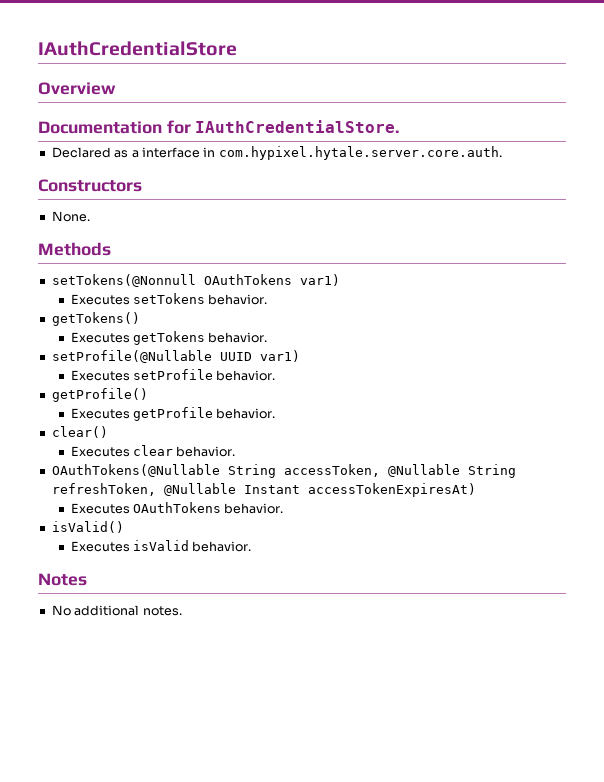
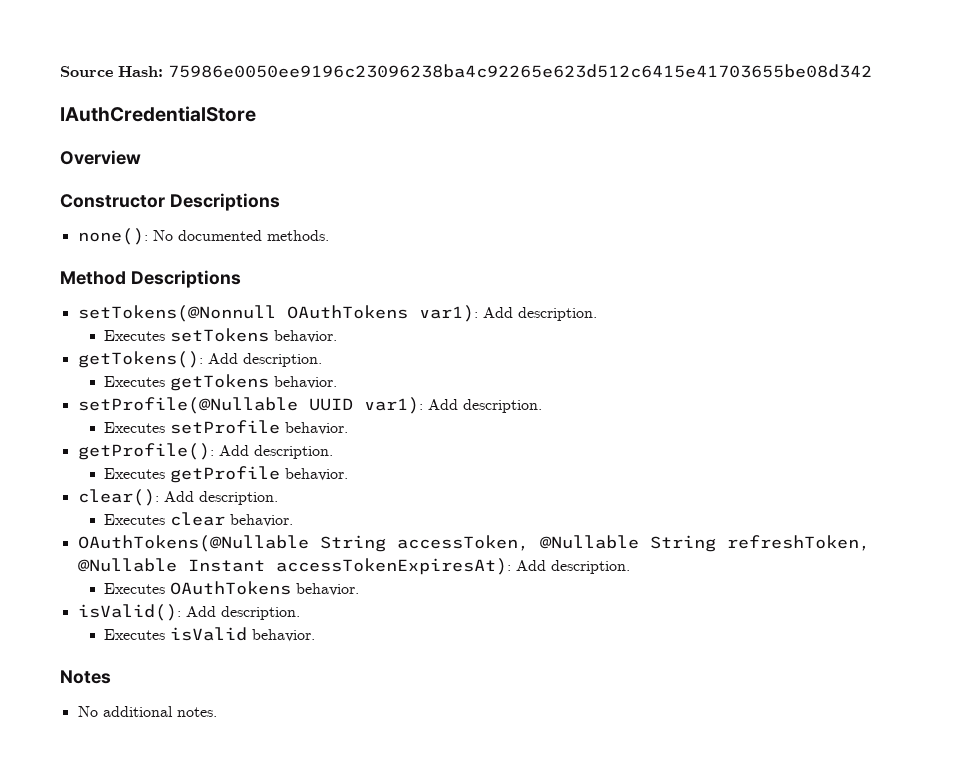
+ Source Hash: 75986e0050ee9196c23096238ba4c92265e623d512c6415e41703655be08d342
- Documentation for IAuthCredentialStore.
- Declared as a interface in com.hypixel.hytale.server.core.auth.
- Constructors
- None.
- Methods
+ Constructor Descriptions
+ none(): No documented methods.
+ Method Descriptions
- setTokens(@Nonnull OAuthTokens var1)
+ setTokens(@Nonnull OAuthTokens var1): Add description.
- getTokens()
+ getTokens(): Add description.
- setProfile(@Nullable UUID var1)
+ setProfile(@Nullable UUID var1): Add description.
- getProfile()
+ getProfile(): Add description.
- clear()
+ clear(): Add description.
- OAuthTokens(@Nullable String accessToken, @Nullable String refreshToken, @Nullable Instant accessTokenExpiresAt)
+ OAuthTokens(@Nullable String accessToken, @Nullable String refreshToken, @Nullable Instant accessTokenExpiresAt): Add description.
- isValid()
+ isValid(): Add description.

